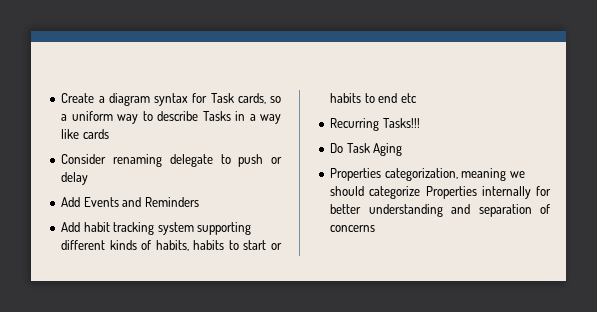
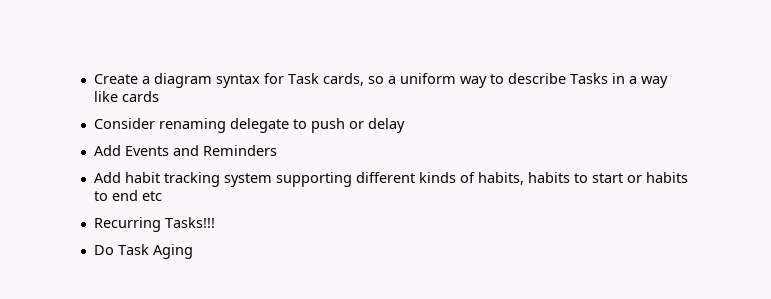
- Properties categorization, meaning we should categorize Properties internally for better understanding and separation of concerns

